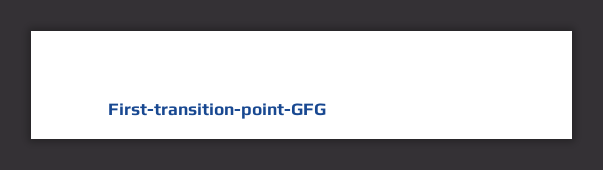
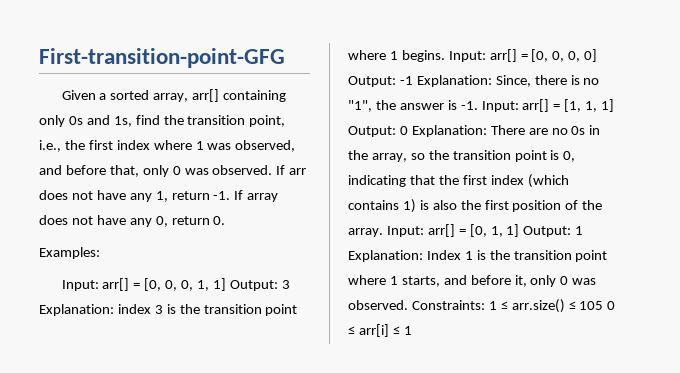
+ Given a sorted array, arr[] containing only 0s and 1s, find the transition point, i.e., the first index where 1 was observed, and before that, only 0 was observed. If arr does not have any 1, return -1. If array does not have any 0, return 0.
+ Examples:
+ Input: arr[] = [0, 0, 0, 1, 1] Output: 3 Explanation: index 3 is the transition point where 1 begins. Input: arr[] = [0, 0, 0, 0] Output: -1 Explanation: Since, there is no "1", the answer is -1. Input: arr[] = [1, 1, 1] Output: 0 Explanation: There are no 0s in the array, so the transition point is 0, indicating that the first index (which contains 1) is also the first position of the array. Input: arr[] = [0, 1, 1] Output: 1 Explanation: Index 1 is the transition point where 1 starts, and before it, only 0 was observed. Constraints: 1 ≤ arr.size() ≤ 105 0 ≤ arr[i] ≤ 1

